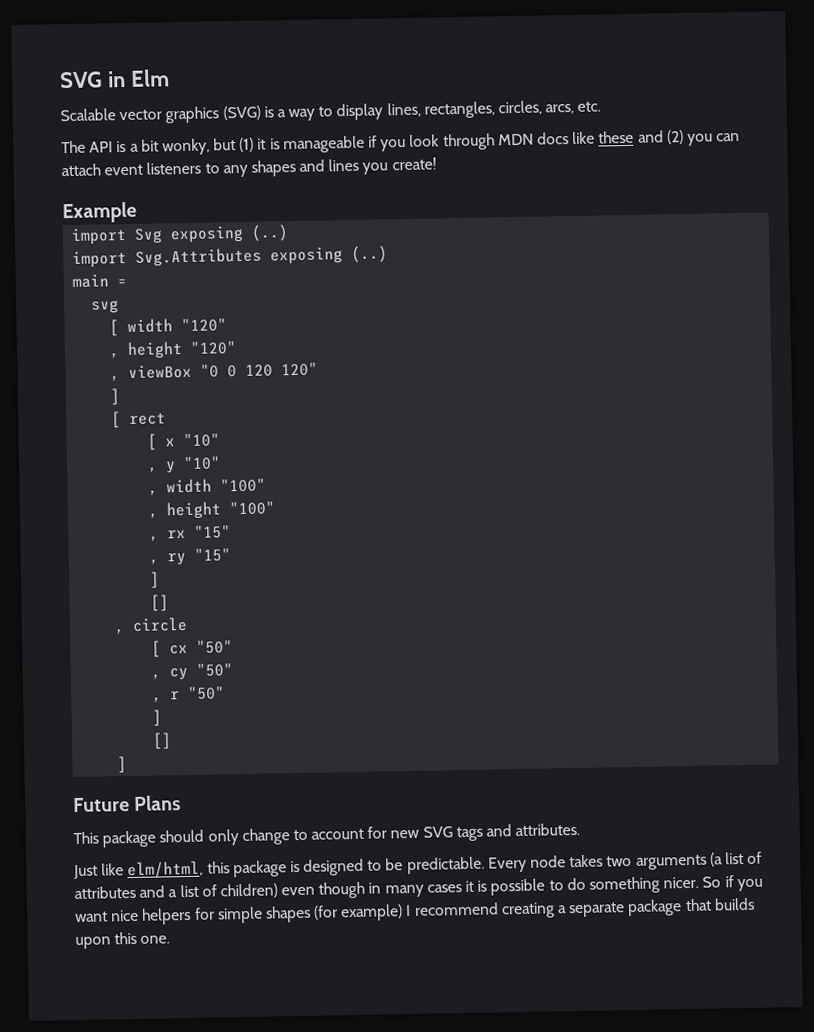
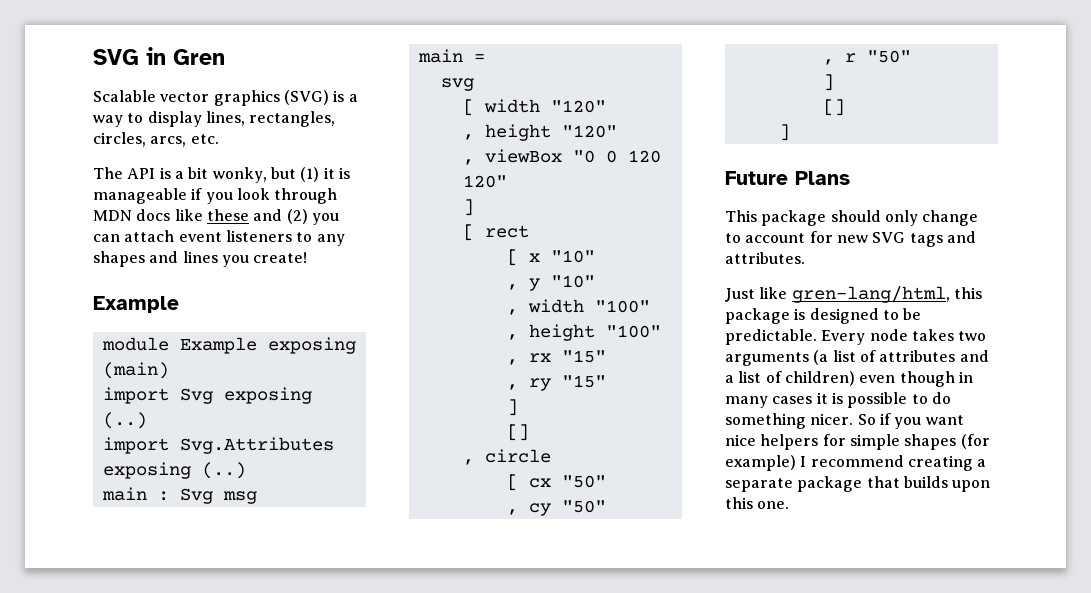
- SVG in Elm
+ SVG in Gren
+ module Example exposing (main)
+ main : Svg msg
- Just like elm/html, this package is designed to be predictable.
+ Just like gren-lang/html, this package is designed to be predictable.

